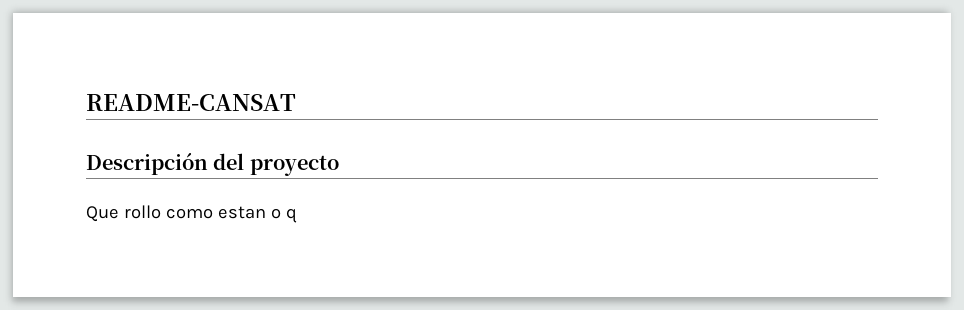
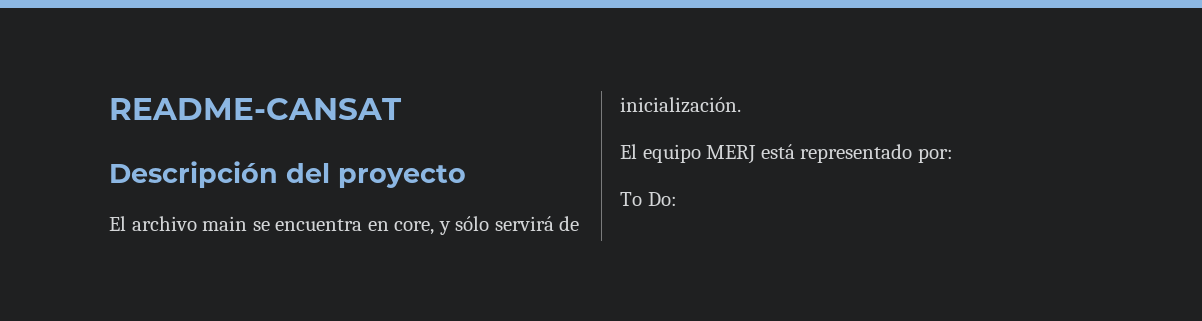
- Que rollo como estan o q
+ El archivo main se encuentra en core, y sólo servirá de inicialización.
+ El equipo MERJ está representado por:
+ To Do:

